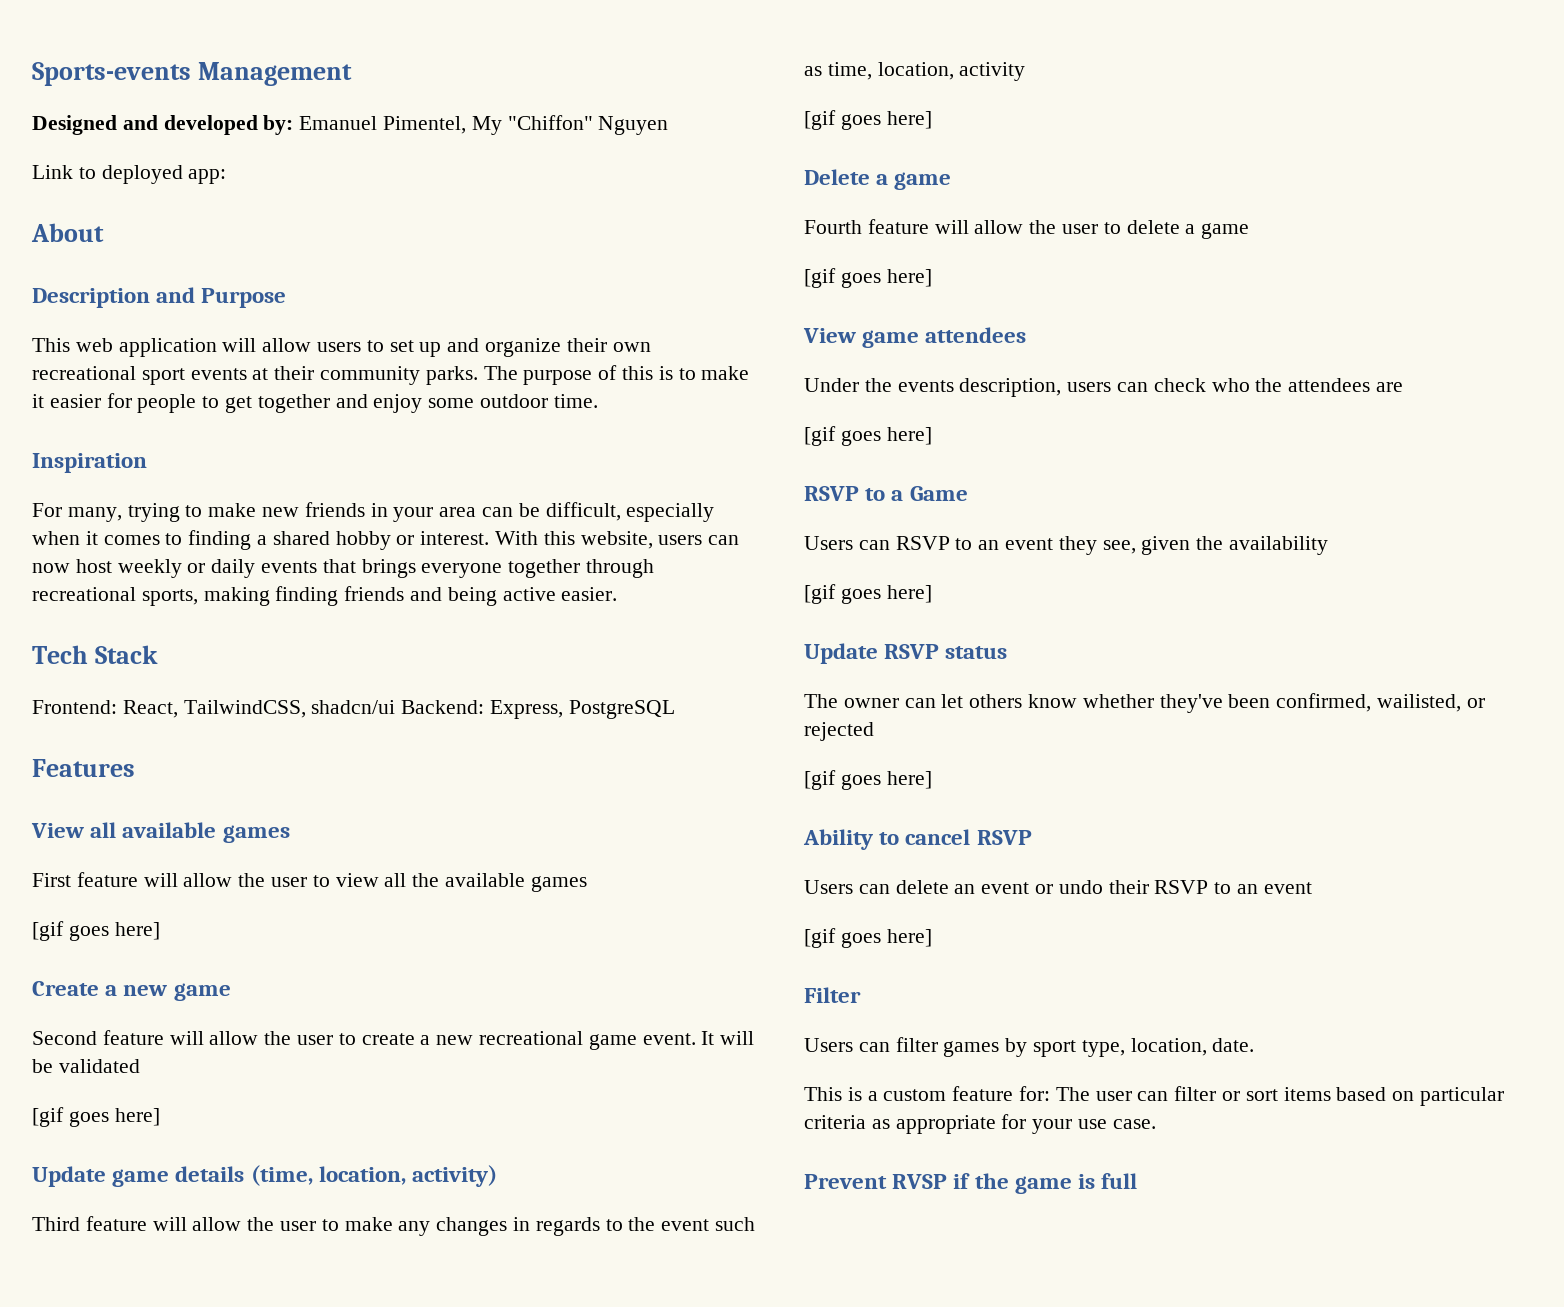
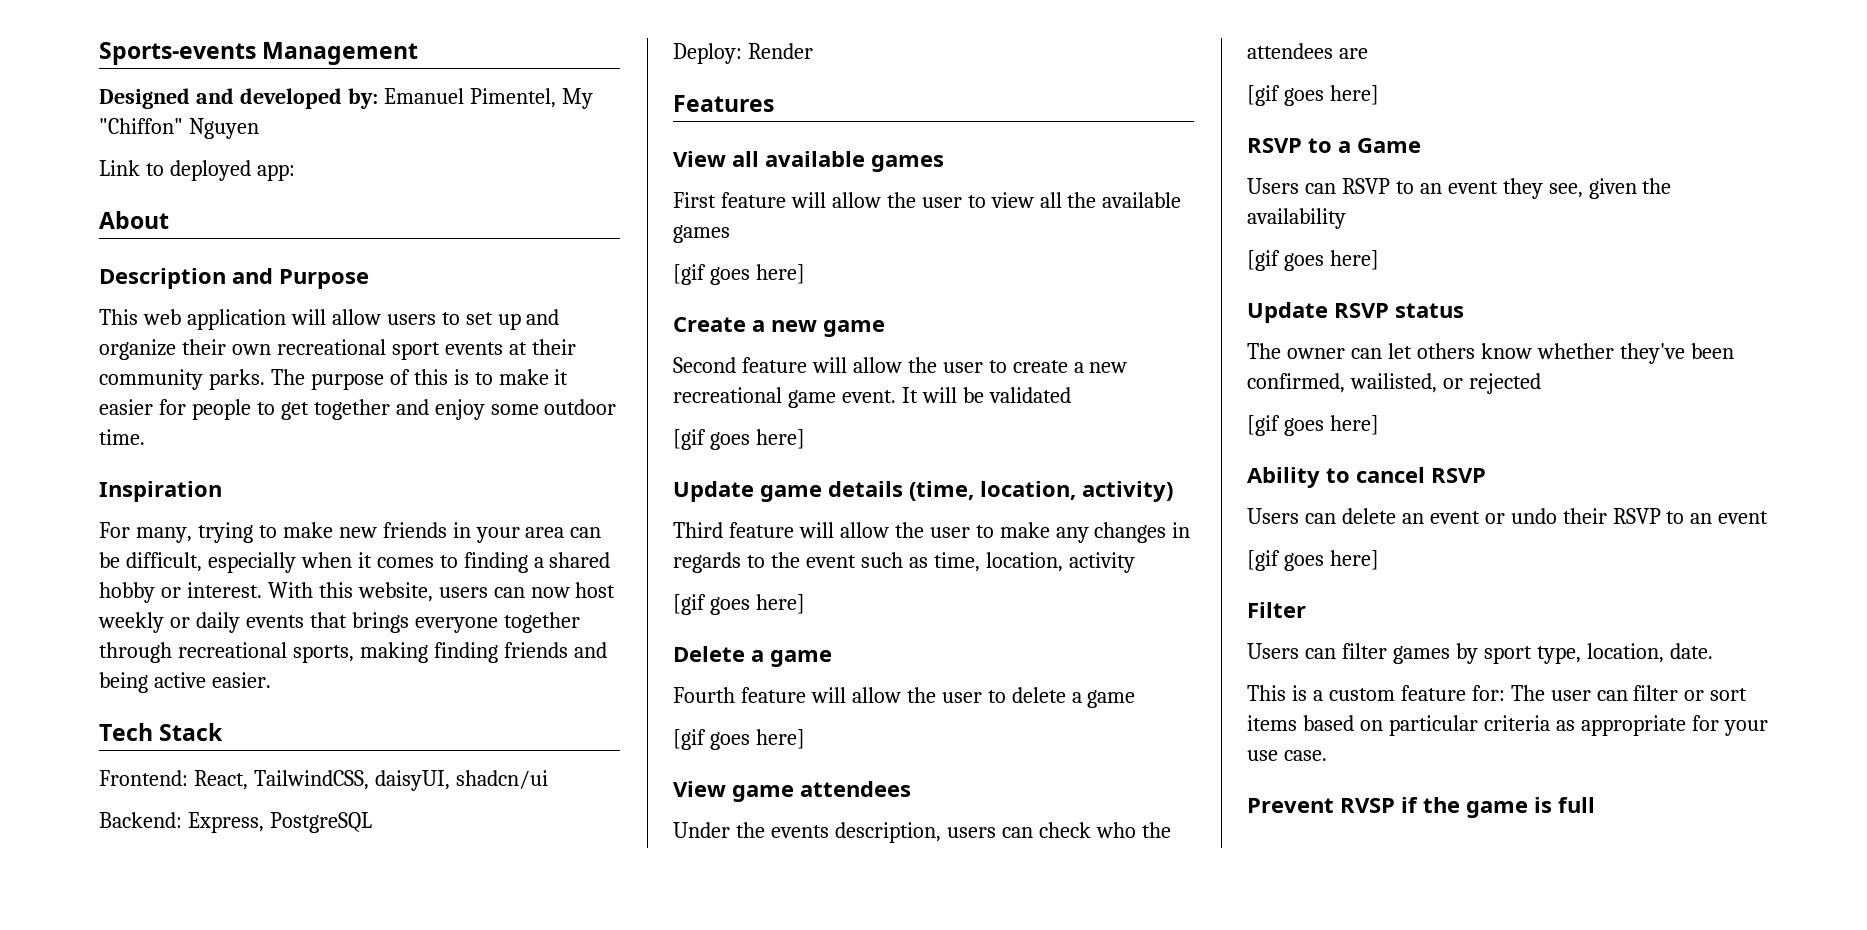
- Frontend: React, TailwindCSS, shadcn/ui Backend: Express, PostgreSQL
+ Frontend: React, TailwindCSS, daisyUI, shadcn/ui
+ Backend: Express, PostgreSQL
+ Deploy: Render

